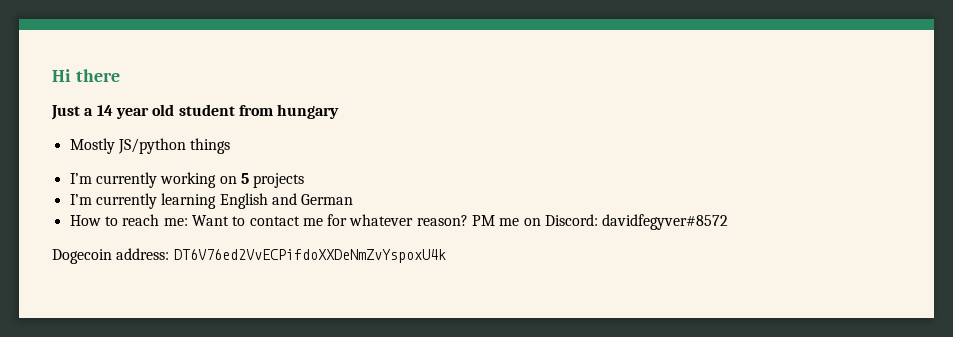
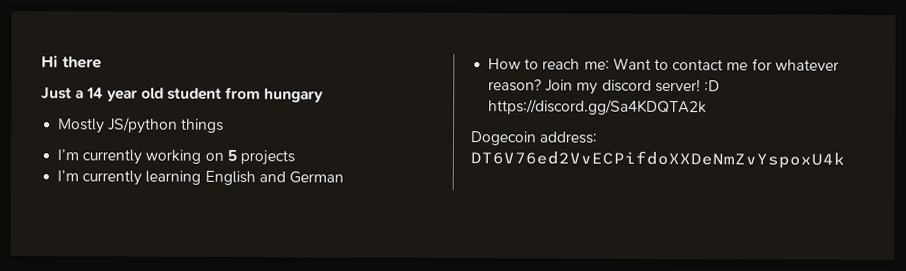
- PM me on Discord: davidfegyver#8572
+ Join my discord server! :D https://discord.gg/Sa4KDQTA2k

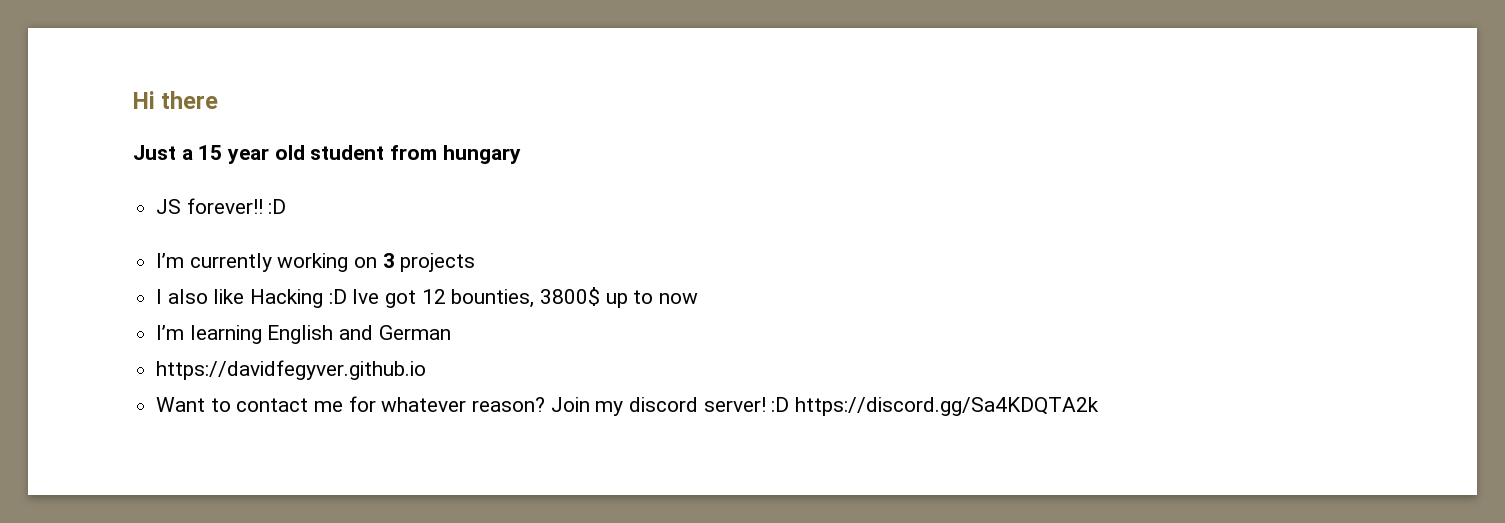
- Just a 14 year old student from hungary
+ Just a 15 year old student from hungary
- Mostly JS/python things
+ JS forever!! :D
- I’m currently working on 5 projects
+ I’m currently working on 3 projects
- I’m currently learning English and German
+ I also like Hacking :D Ive got 12 bounties, 3800$ up to now
+ I’m learning English and German
- How to reach me: Want to contact me for whatever reason?
+ https://davidfegyver.github.io
+ Want to contact me for whatever reason?
- Dogecoin address: DT6V76ed2VvECPifdoXXDeNmZvYspoxU4k

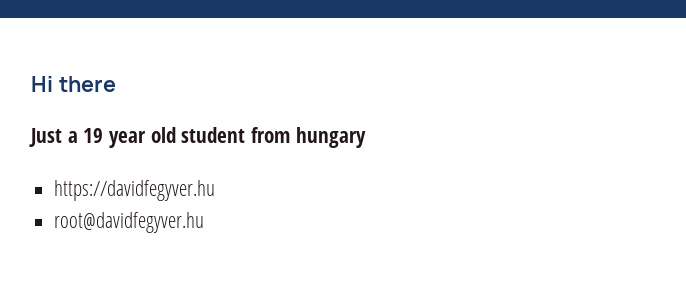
- Just a 15 year old student from hungary
+ Just a 19 year old student from hungary
- JS forever!! :D
- I’m currently working on 3 projects
- I also like Hacking :D Ive got 12 bounties, 3800$ up to now
- I’m learning English and German
- https://davidfegyver.github.io
- Want to contact me for whatever reason? Join my discord server! :D https://discord.gg/Sa4KDQTA2k
+ https://davidfegyver.hu
+ root@davidfegyver.hu

